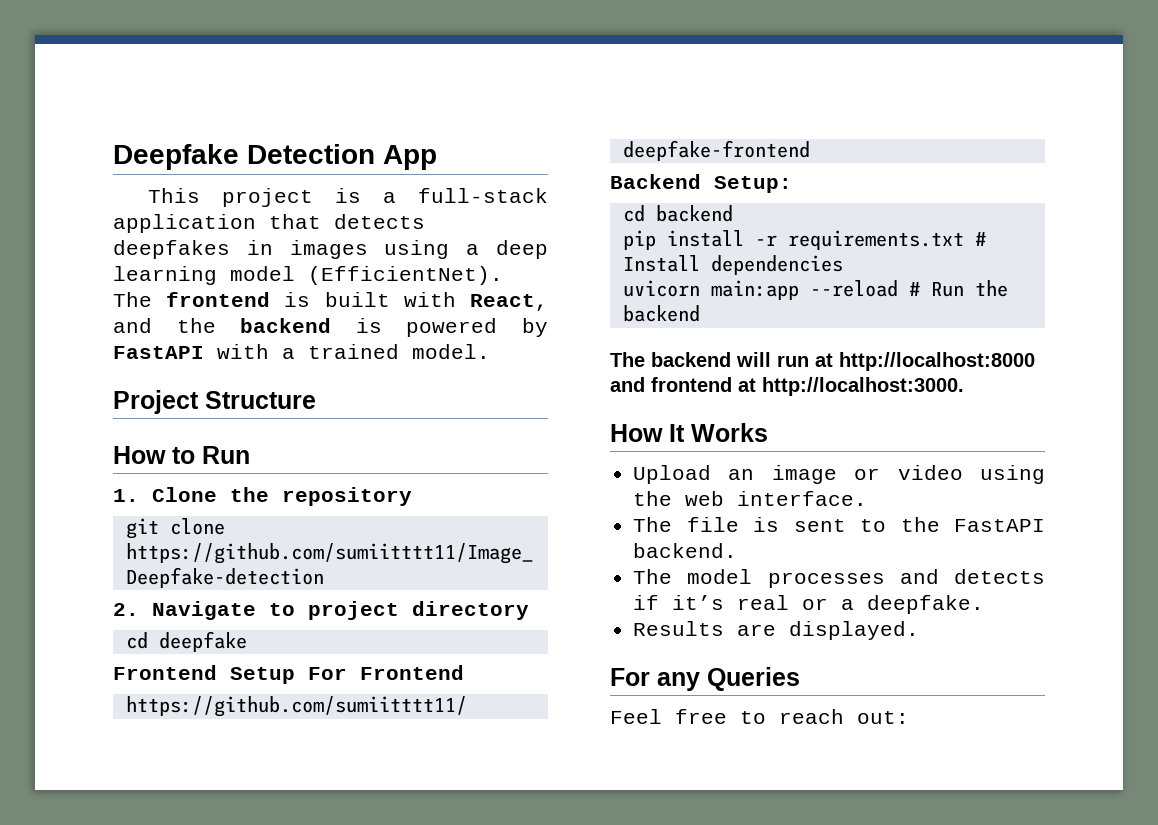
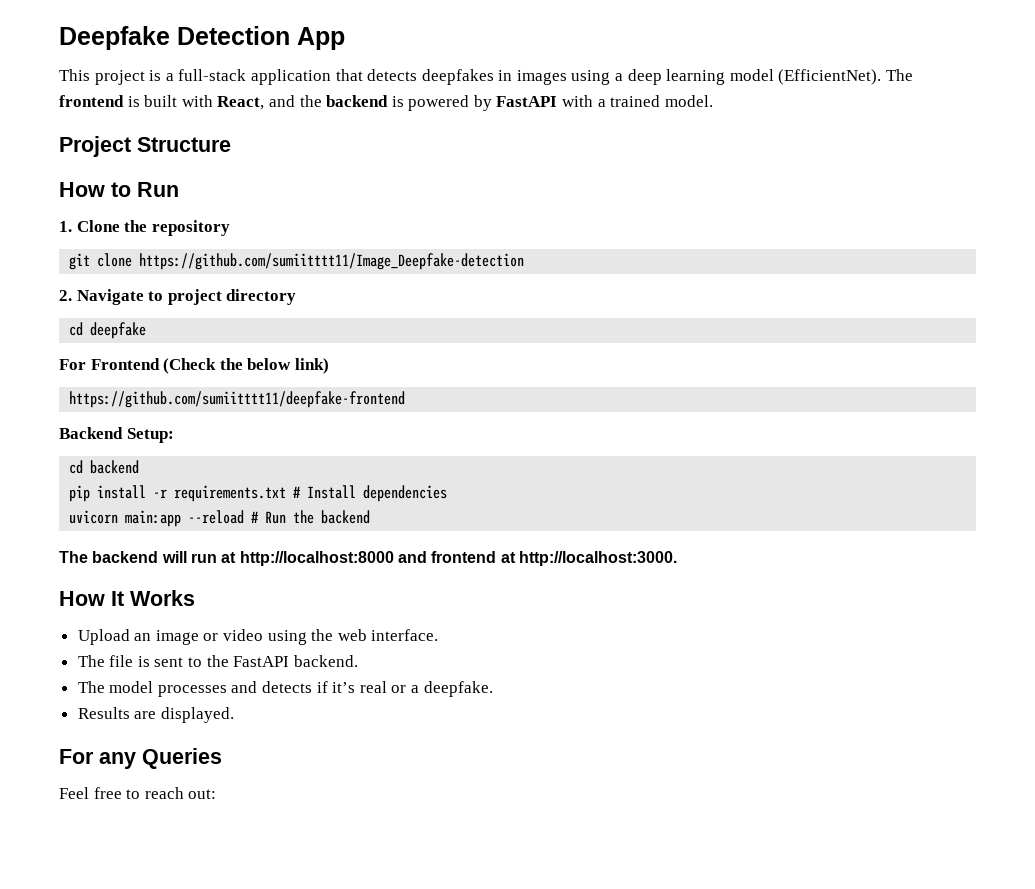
- Frontend Setup For Frontend
+ For Frontend (Check the below link)

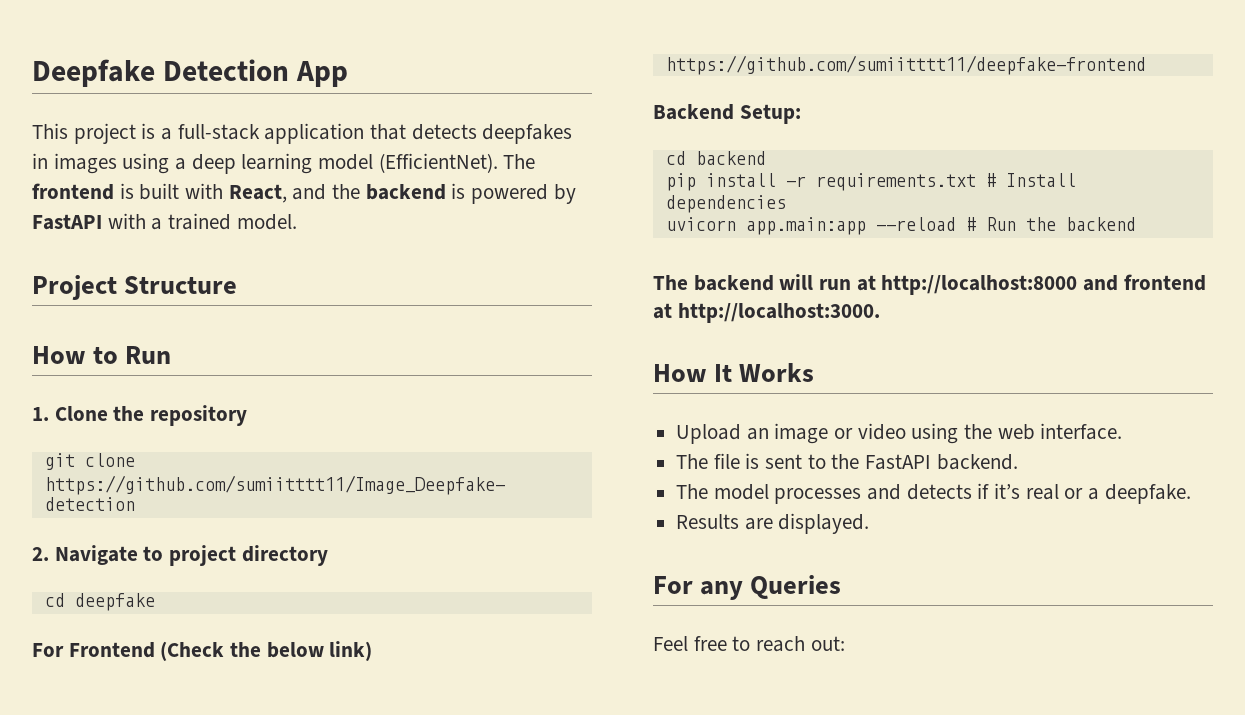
- uvicorn main:app --reload # Run the backend
+ uvicorn app.main:app --reload # Run the backend

